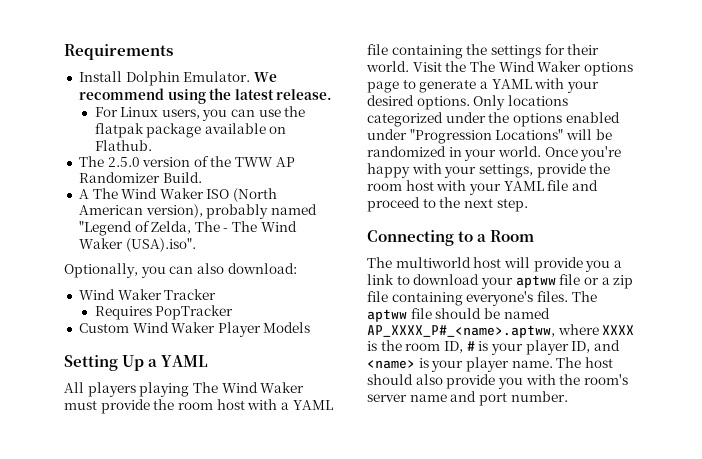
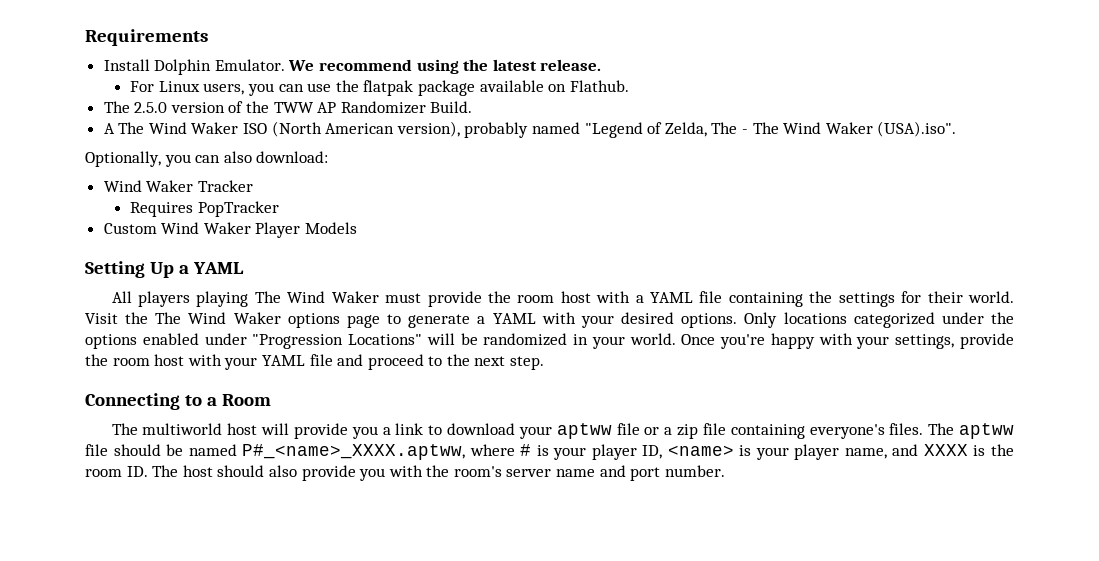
- The aptww file should be named AP_XXXX_P#_<name>.aptww, where XXXX is the room ID, # is your player ID, and <name> is your player name. The host should also provide you with the room's server name and port number.
+ The aptww file should be named P#_<name>_XXXX.aptww, where # is your player ID, <name> is your player name, and XXXX is the room ID. The host should also provide you with the room's server name and port number.

